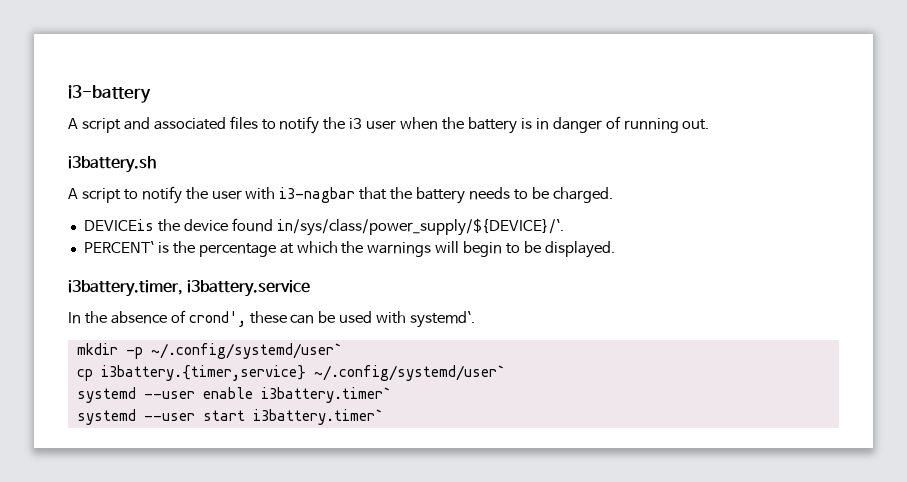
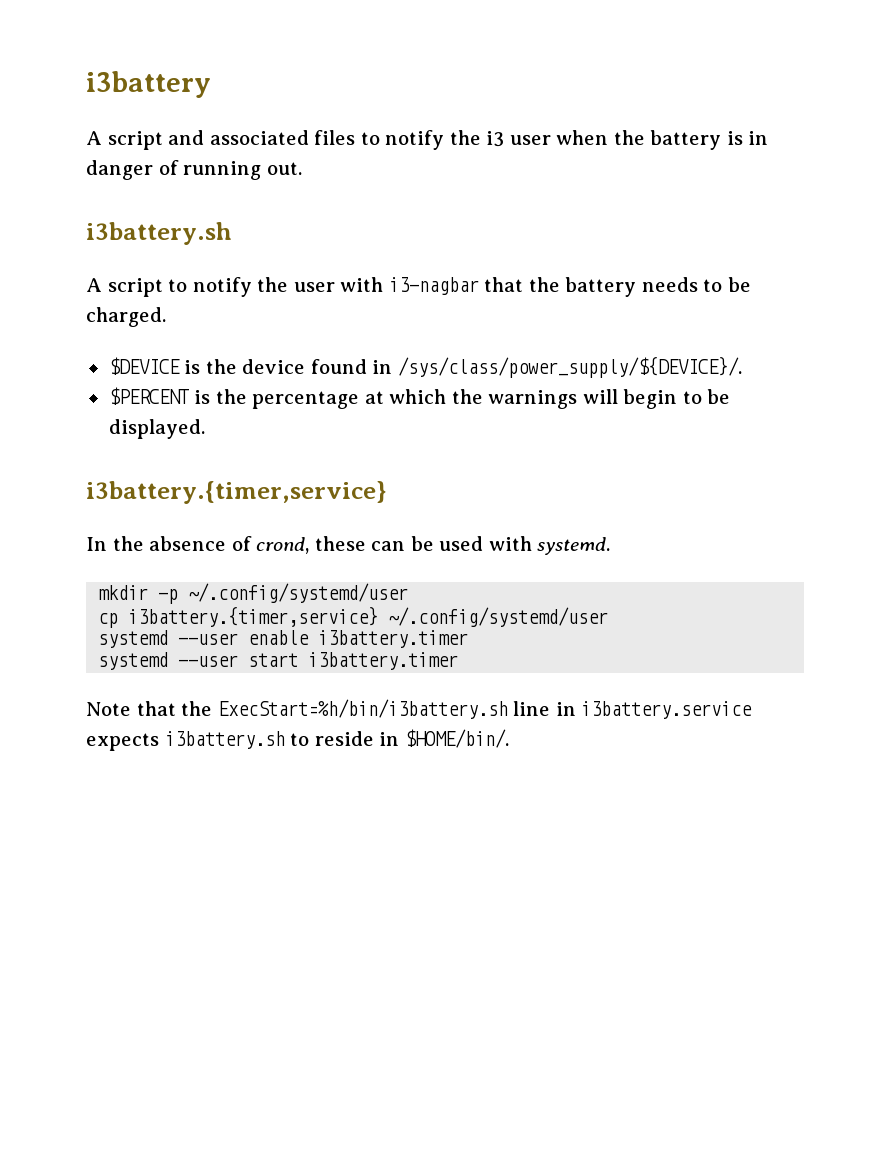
- i3-battery
+ i3battery
- DEVICEis the device found in/sys/class/power_supply/${DEVICE}/`.
- PERCENT` is the percentage at which the warnings will begin to be displayed.
- i3battery.timer, i3battery.service
+ $DEVICE is the device found in /sys/class/power_supply/${DEVICE}/.
+ $PERCENT is the percentage at which the warnings will begin to be displayed.
+ i3battery.{timer,service}
- In the absence of crond', these can be used with systemd`.
+ In the absence of crond, these can be used with systemd.
- mkdir -p ~/.config/systemd/user`
+ mkdir -p ~/.config/systemd/user
- cp i3battery.{timer,service} ~/.config/systemd/user`
+ cp i3battery.{timer,service} ~/.config/systemd/user
- systemd --user enable i3battery.timer`
+ systemd --user enable i3battery.timer
- systemd --user start i3battery.timer`
+ systemd --user start i3battery.timer
+ Note that the ExecStart=%h/bin/i3battery.sh line in i3battery.service expects i3battery.sh to reside in $HOME/bin/.

